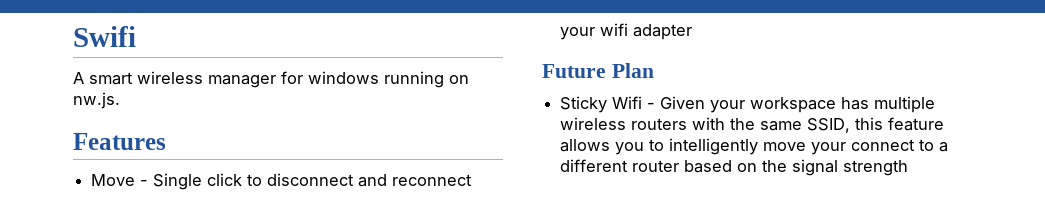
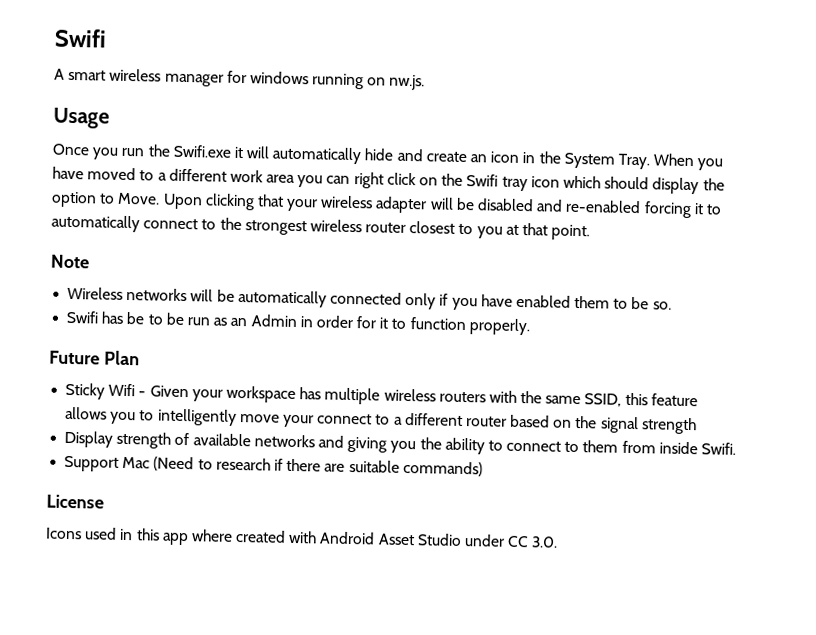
- Features
- Move - Single click to disconnect and reconnect your wifi adapter
+ Usage
+ Once you run the Swifi.exe it will automatically hide and create an icon in the System Tray. When you have moved to a different work area you can right click on the Swifi tray icon which should display the option to Move. Upon clicking that your wireless adapter will be disabled and re-enabled forcing it to automatically connect to the strongest wireless router closest to you at that point.
+ Note
+ Wireless networks will be automatically connected only if you have enabled them to be so.
+ Swifi has be to be run as an Admin in order for it to function properly.
+ Display strength of available networks and giving you the ability to connect to them from inside Swifi.
+ Support Mac (Need to research if there are suitable commands)
+ License
+ Icons used in this app where created with Android Asset Studio under CC 3.0.

